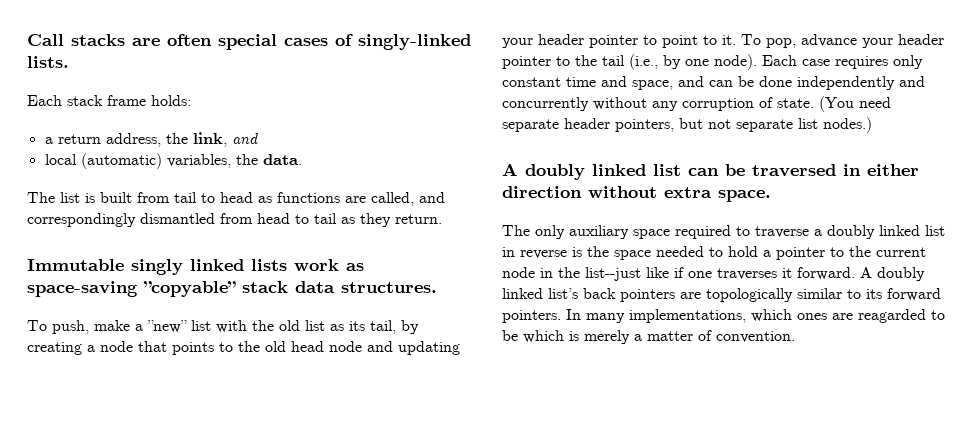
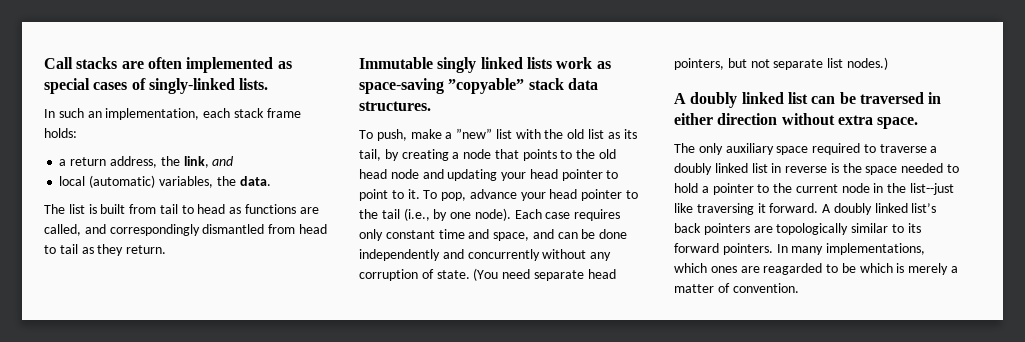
- Call stacks are often special cases of singly-linked lists.
+ Call stacks are often implemented as special cases of singly-linked lists.
- Each stack frame holds:
+ In such an implementation, each stack frame holds:
- To push, make a ”new” list with the old list as its tail, by creating a node that points to the old head node and updating your header pointer to point to it.
+ To push, make a ”new” list with the old list as its tail, by creating a node that points to the old head node and updating your head pointer to point to it.
- To pop, advance your header pointer to the tail (i.e., by one node).
+ To pop, advance your head pointer to the tail (i.e., by one node).
- (You need separate header pointers, but not separate list nodes.)
+ (You need separate head pointers, but not separate list nodes.)
- The only auxiliary space required to traverse a doubly linked list in reverse is the space needed to hold a pointer to the current node in the list--just like if one traverses it forward.
+ The only auxiliary space required to traverse a doubly linked list in reverse is the space needed to hold a pointer to the current node in the list--just like traversing it forward.

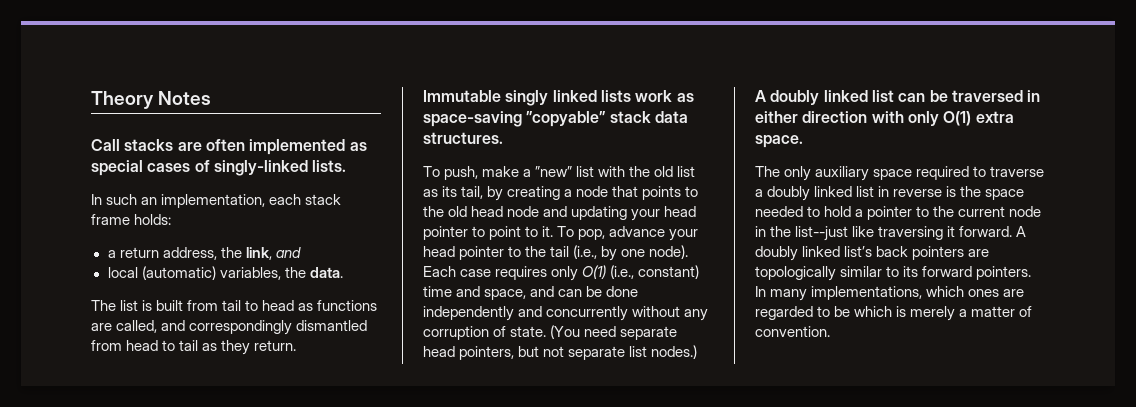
+ Theory Notes
- Each case requires only constant time and space, and can be done independently and concurrently without any corruption of state.
+ Each case requires only O(1) (i.e., constant) time and space, and can be done independently and concurrently without any corruption of state.
- A doubly linked list can be traversed in either direction without extra space.
+ A doubly linked list can be traversed in either direction with only O(1) extra space.
- In many implementations, which ones are reagarded to be which is merely a matter of convention.
+ In many implementations, which ones are regarded to be which is merely a matter of convention.

